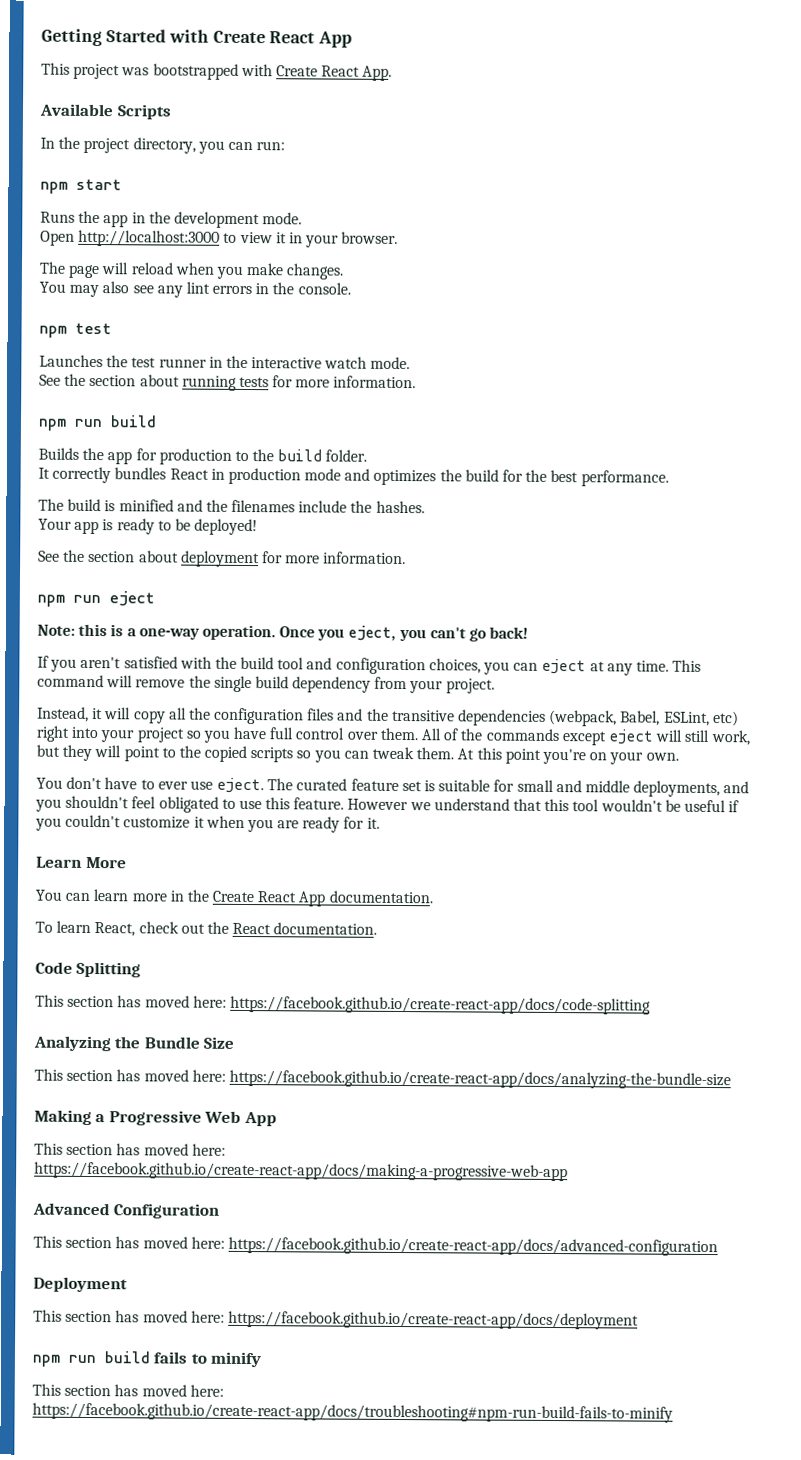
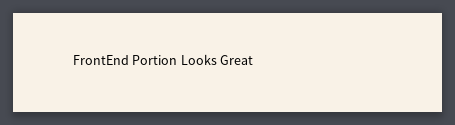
- Getting Started with Create React App
- This project was bootstrapped with Create React App.
- Available Scripts
- In the project directory, you can run:
- npm start
- Runs the app in the development mode.
- Open http://localhost:3000 to view it in your browser.
- The page will reload when you make changes.
- You may also see any lint errors in the console.
- npm test
- Launches the test runner in the interactive watch mode.
- See the section about running tests for more information.
- npm run build
- Builds the app for production to the build folder.
- It correctly bundles React in production mode and optimizes the build for the best performance.
- The build is minified and the filenames include the hashes.
- Your app is ready to be deployed!
- See the section about deployment for more information.
- npm run eject
- Note: this is a one-way operation. Once you eject, you can't go back!
- If you aren't satisfied with the build tool and configuration choices, you can eject at any time. This command will remove the single build dependency from your project.
- Instead, it will copy all the configuration files and the transitive dependencies (webpack, Babel, ESLint, etc) right into your project so you have full control over them. All of the commands except eject will still work, but they will point to the copied scripts so you can tweak them. At this point you're on your own.
- You don't have to ever use eject. The curated feature set is suitable for small and middle deployments, and you shouldn't feel obligated to use this feature. However we understand that this tool wouldn't be useful if you couldn't customize it when you are ready for it.
- Learn More
- You can learn more in the Create React App documentation.
- To learn React, check out the React documentation.
- Code Splitting
- This section has moved here: https://facebook.github.io/create-react-app/docs/code-splitting
- Analyzing the Bundle Size
- This section has moved here: https://facebook.github.io/create-react-app/docs/analyzing-the-bundle-size
- Making a Progressive Web App
- This section has moved here: https://facebook.github.io/create-react-app/docs/making-a-progressive-web-app
- Advanced Configuration
- This section has moved here: https://facebook.github.io/create-react-app/docs/advanced-configuration
- Deployment
- This section has moved here: https://facebook.github.io/create-react-app/docs/deployment
- npm run build fails to minify
- This section has moved here: https://facebook.github.io/create-react-app/docs/troubleshooting#npm-run-build-fails-to-minify
+ FrontEnd Portion Looks Great

